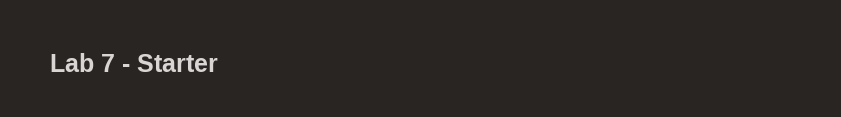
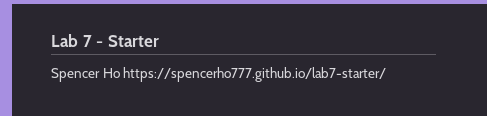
+ Spencer Ho https://spencerho777.github.io/lab7-starter/

